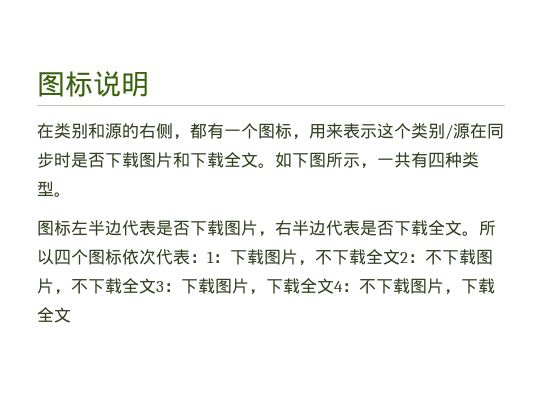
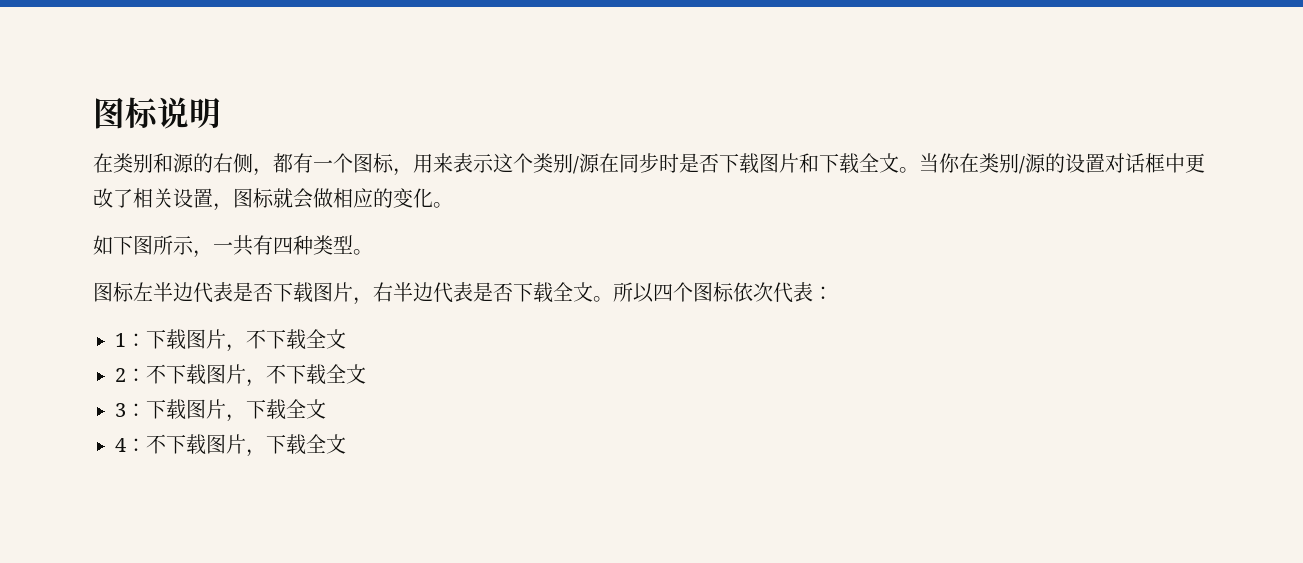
- 在类别和源的右侧，都有一个图标，用来表示这个类别/源在同步时是否下载图片和下载全文。如下图所示，一共有四种类型。
+ 在类别和源的右侧，都有一个图标，用来表示这个类别/源在同步时是否下载图片和下载全文。当你在类别/源的设置对话框中更改了相关设置，图标就会做相应的变化。
+ 如下图所示，一共有四种类型。
- 所以四个图标依次代表：1：下载图片，不下载全文2：不下载图片，不下载全文3：下载图片，下载全文4：不下载图片，下载全文
+ 所以四个图标依次代表：
+ 1：下载图片，不下载全文
+ 2：不下载图片，不下载全文
+ 3：下载图片，下载全文
+ 4：不下载图片，下载全文

